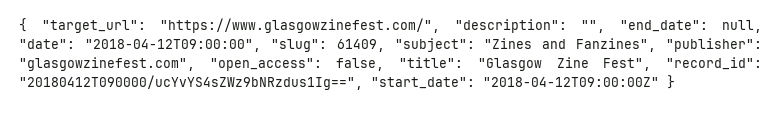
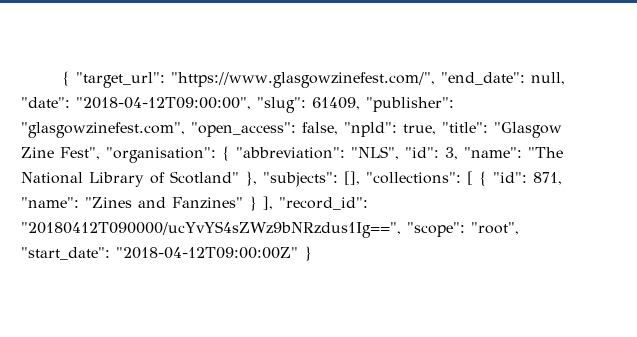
- { "target_url": "https://www.glasgowzinefest.com/", "description": "", "end_date": null, "date": "2018-04-12T09:00:00", "slug": 61409, "subject": "Zines and Fanzines", "publisher": "glasgowzinefest.com", "open_access": false, "title": "Glasgow Zine Fest", "record_id": "20180412T090000/ucYvYS4sZWz9bNRzdus1Ig==", "start_date": "2018-04-12T09:00:00Z" }
+ { "target_url": "https://www.glasgowzinefest.com/", "end_date": null, "date": "2018-04-12T09:00:00", "slug": 61409, "publisher": "glasgowzinefest.com", "open_access": false, "npld": true, "title": "Glasgow Zine Fest", "organisation": { "abbreviation": "NLS", "id": 3, "name": "The National Library of Scotland" }, "subjects": [], "collections": [ { "id": 871, "name": "Zines and Fanzines" } ], "record_id": "20180412T090000/ucYvYS4sZWz9bNRzdus1Ig==", "scope": "root", "start_date": "2018-04-12T09:00:00Z" }

